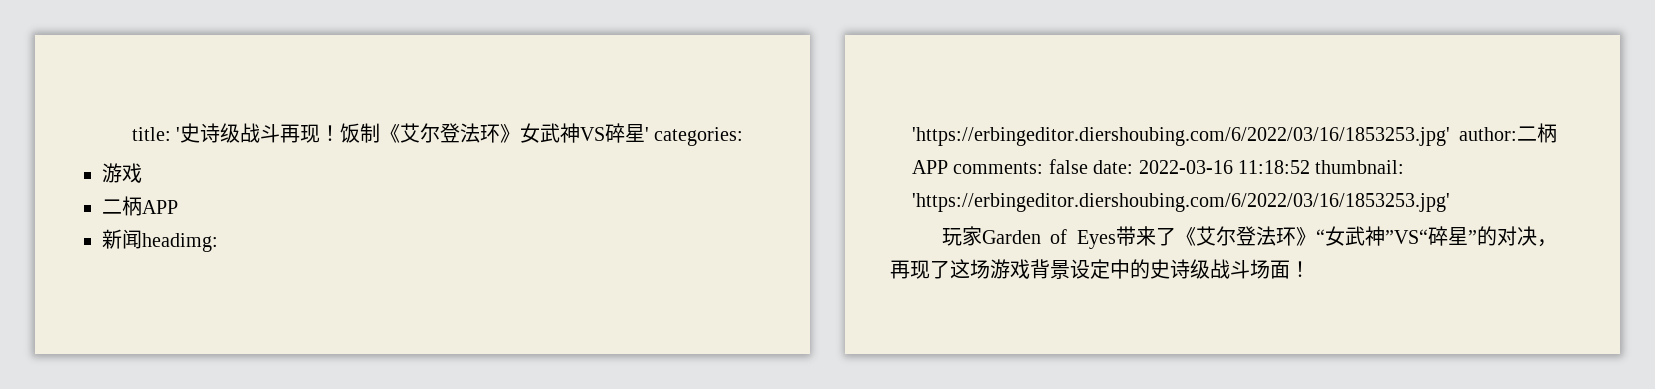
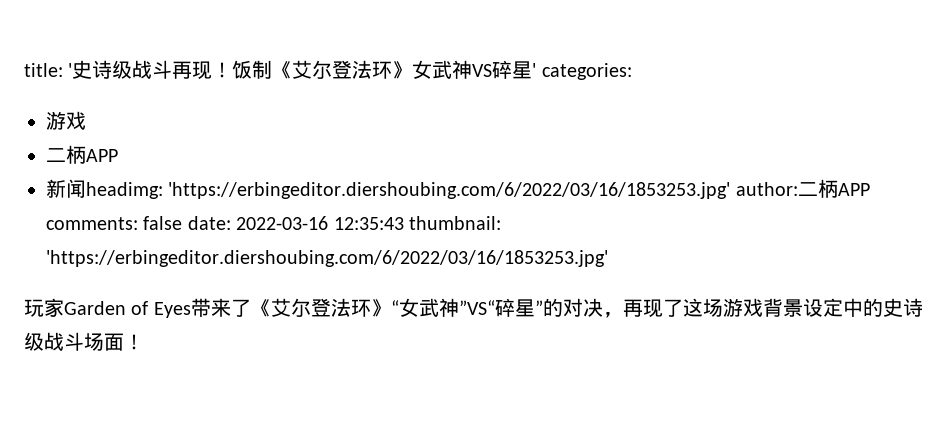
- 新闻headimg: 'https://erbingeditor.diershoubing.com/6/2022/03/16/1853253.jpg' author:二柄APP comments: false date: 2022-03-16 11:18:52 thumbnail: 'https://erbingeditor.diershoubing.com/6/2022/03/16/1853253.jpg'
+ 新闻headimg: 'https://erbingeditor.diershoubing.com/6/2022/03/16/1853253.jpg' author:二柄APP comments: false date: 2022-03-16 12:35:43 thumbnail: 'https://erbingeditor.diershoubing.com/6/2022/03/16/1853253.jpg'

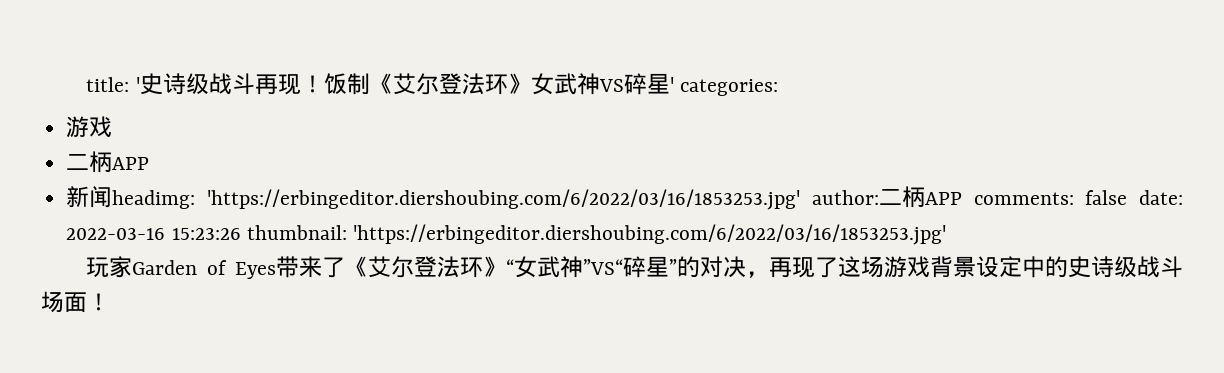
- 新闻headimg: 'https://erbingeditor.diershoubing.com/6/2022/03/16/1853253.jpg' author:二柄APP comments: false date: 2022-03-16 12:35:43 thumbnail: 'https://erbingeditor.diershoubing.com/6/2022/03/16/1853253.jpg'
+ 新闻headimg: 'https://erbingeditor.diershoubing.com/6/2022/03/16/1853253.jpg' author:二柄APP comments: false date: 2022-03-16 15:23:26 thumbnail: 'https://erbingeditor.diershoubing.com/6/2022/03/16/1853253.jpg'

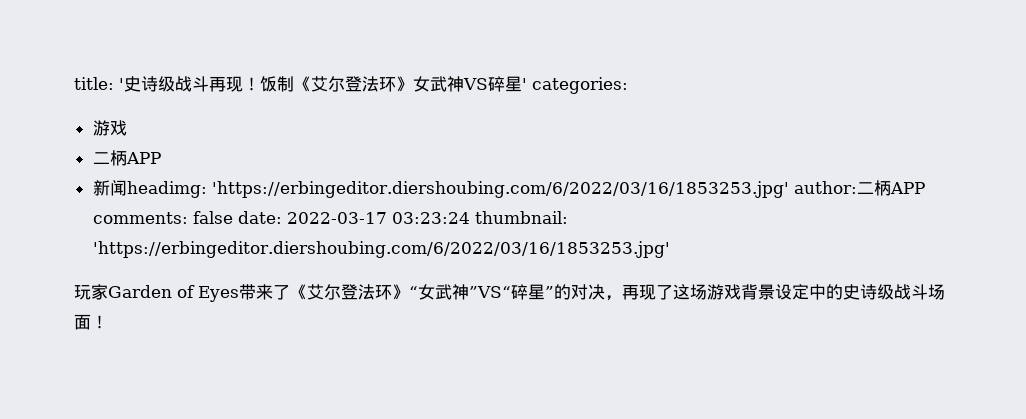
- 新闻headimg: 'https://erbingeditor.diershoubing.com/6/2022/03/16/1853253.jpg' author:二柄APP comments: false date: 2022-03-16 15:23:26 thumbnail: 'https://erbingeditor.diershoubing.com/6/2022/03/16/1853253.jpg'
+ 新闻headimg: 'https://erbingeditor.diershoubing.com/6/2022/03/16/1853253.jpg' author:二柄APP comments: false date: 2022-03-17 03:23:24 thumbnail: 'https://erbingeditor.diershoubing.com/6/2022/03/16/1853253.jpg'

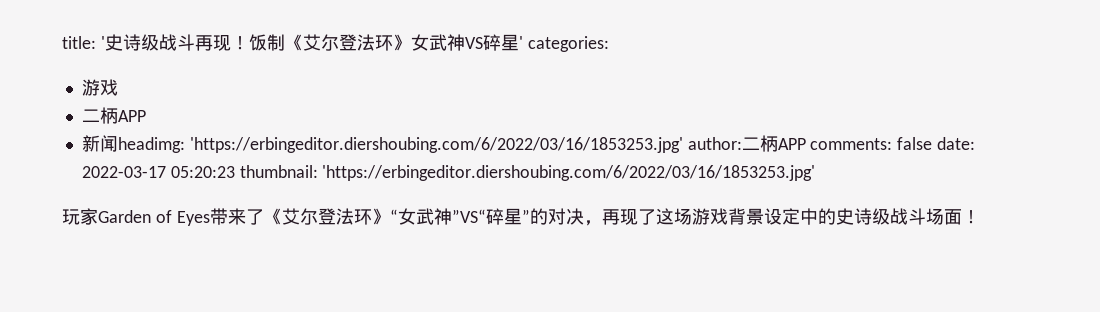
- 新闻headimg: 'https://erbingeditor.diershoubing.com/6/2022/03/16/1853253.jpg' author:二柄APP comments: false date: 2022-03-17 03:23:24 thumbnail: 'https://erbingeditor.diershoubing.com/6/2022/03/16/1853253.jpg'
+ 新闻headimg: 'https://erbingeditor.diershoubing.com/6/2022/03/16/1853253.jpg' author:二柄APP comments: false date: 2022-03-17 05:20:23 thumbnail: 'https://erbingeditor.diershoubing.com/6/2022/03/16/1853253.jpg'

